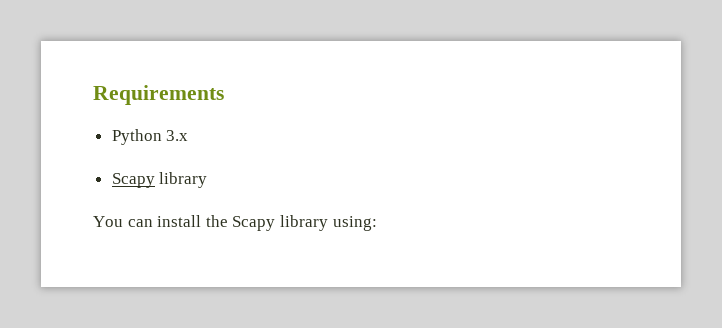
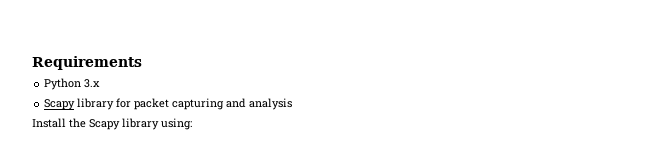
  Python 3.x
- Scapy library
- You can install the Scapy library using:
+ Scapy library for packet capturing and analysis
+ Install the Scapy library using:

